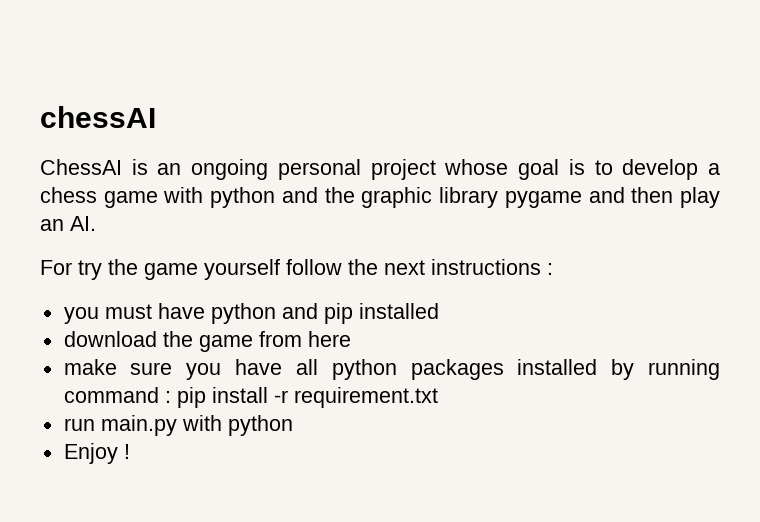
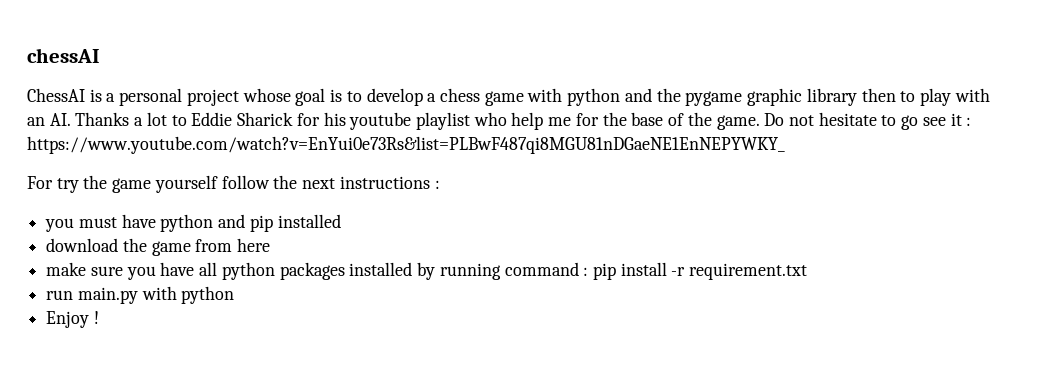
- ChessAI is an ongoing personal project whose goal is to develop a chess game with python and the graphic library pygame and then play an AI.
+ ChessAI is a personal project whose goal is to develop a chess game with python and the pygame graphic library then to play with an AI. Thanks a lot to Eddie Sharick for his youtube playlist who help me for the base of the game. Do not hesitate to go see it : https://www.youtube.com/watch?v=EnYui0e73Rs&list=PLBwF487qi8MGU81nDGaeNE1EnNEPYWKY_

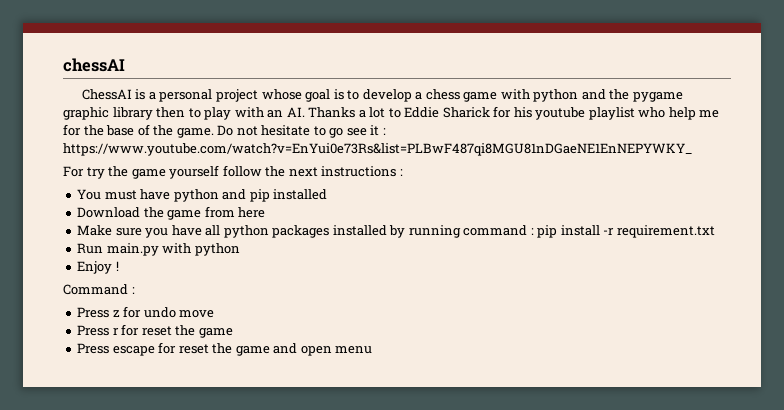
- you must have python and pip installed
+ You must have python and pip installed
- download the game from here
+ Download the game from here
- make sure you have all python packages installed by running command : pip install -r requirement.txt
+ Make sure you have all python packages installed by running command : pip install -r requirement.txt
- run main.py with python
+ Run main.py with python
+ Command :
+ Press z for undo move
+ Press r for reset the game
+ Press escape for reset the game and open menu

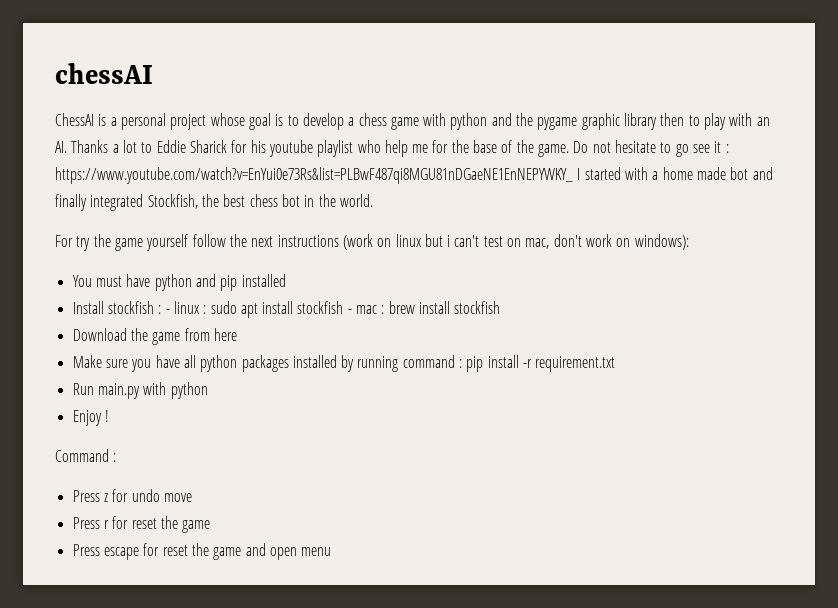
- Do not hesitate to go see it : https://www.youtube.com/watch?v=EnYui0e73Rs&list=PLBwF487qi8MGU81nDGaeNE1EnNEPYWKY_
+ Do not hesitate to go see it : https://www.youtube.com/watch?v=EnYui0e73Rs&list=PLBwF487qi8MGU81nDGaeNE1EnNEPYWKY_ I started with a home made bot and finally integrated Stockfish, the best chess bot in the world.
- For try the game yourself follow the next instructions :
+ For try the game yourself follow the next instructions (work on linux but i can't test on mac, don't work on windows):
+ Install stockfish : - linux : sudo apt install stockfish - mac : brew install stockfish

